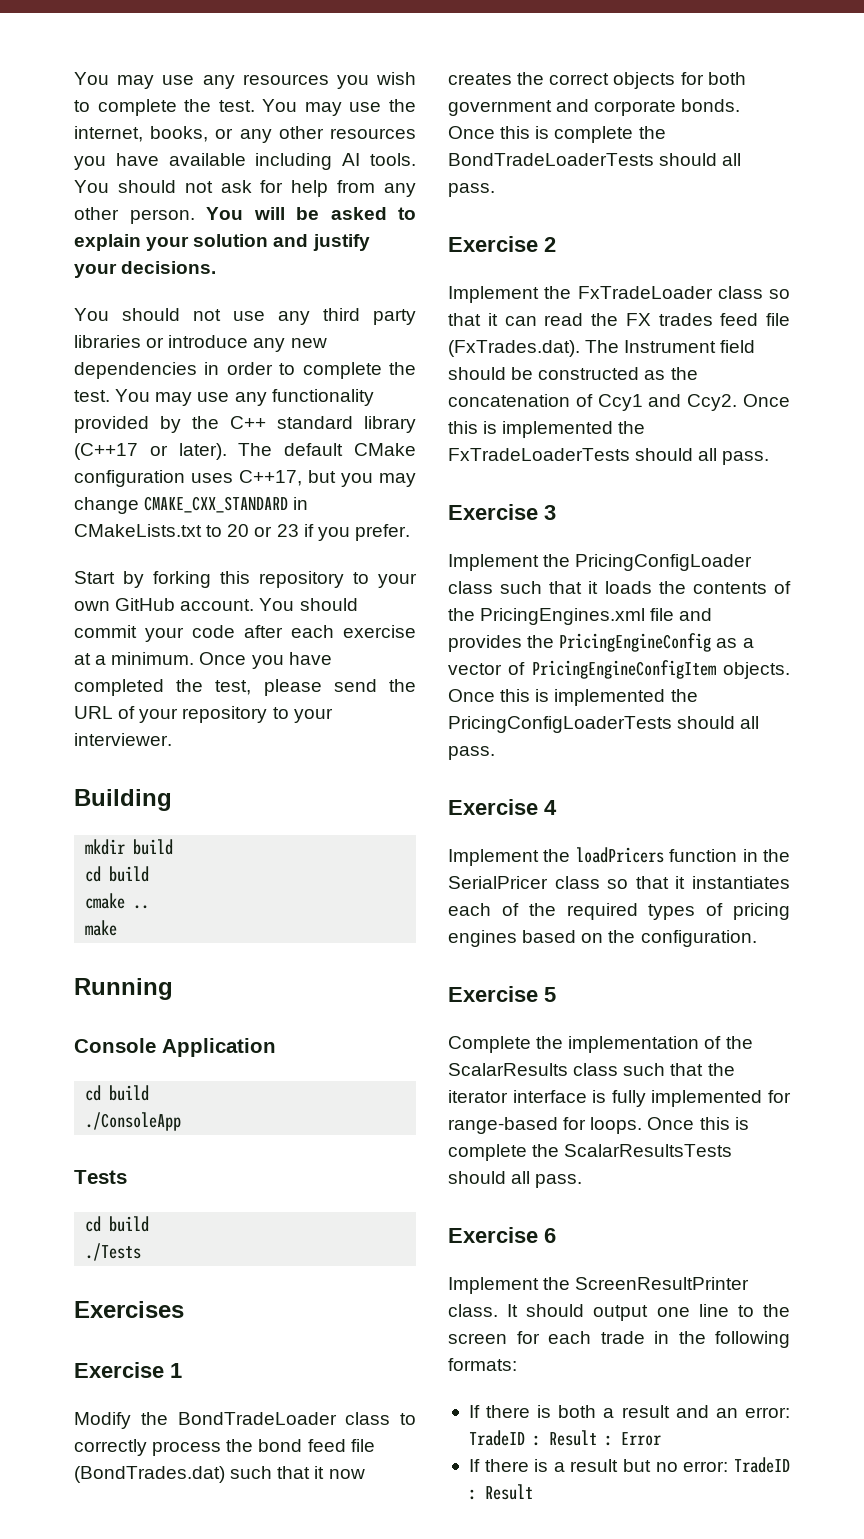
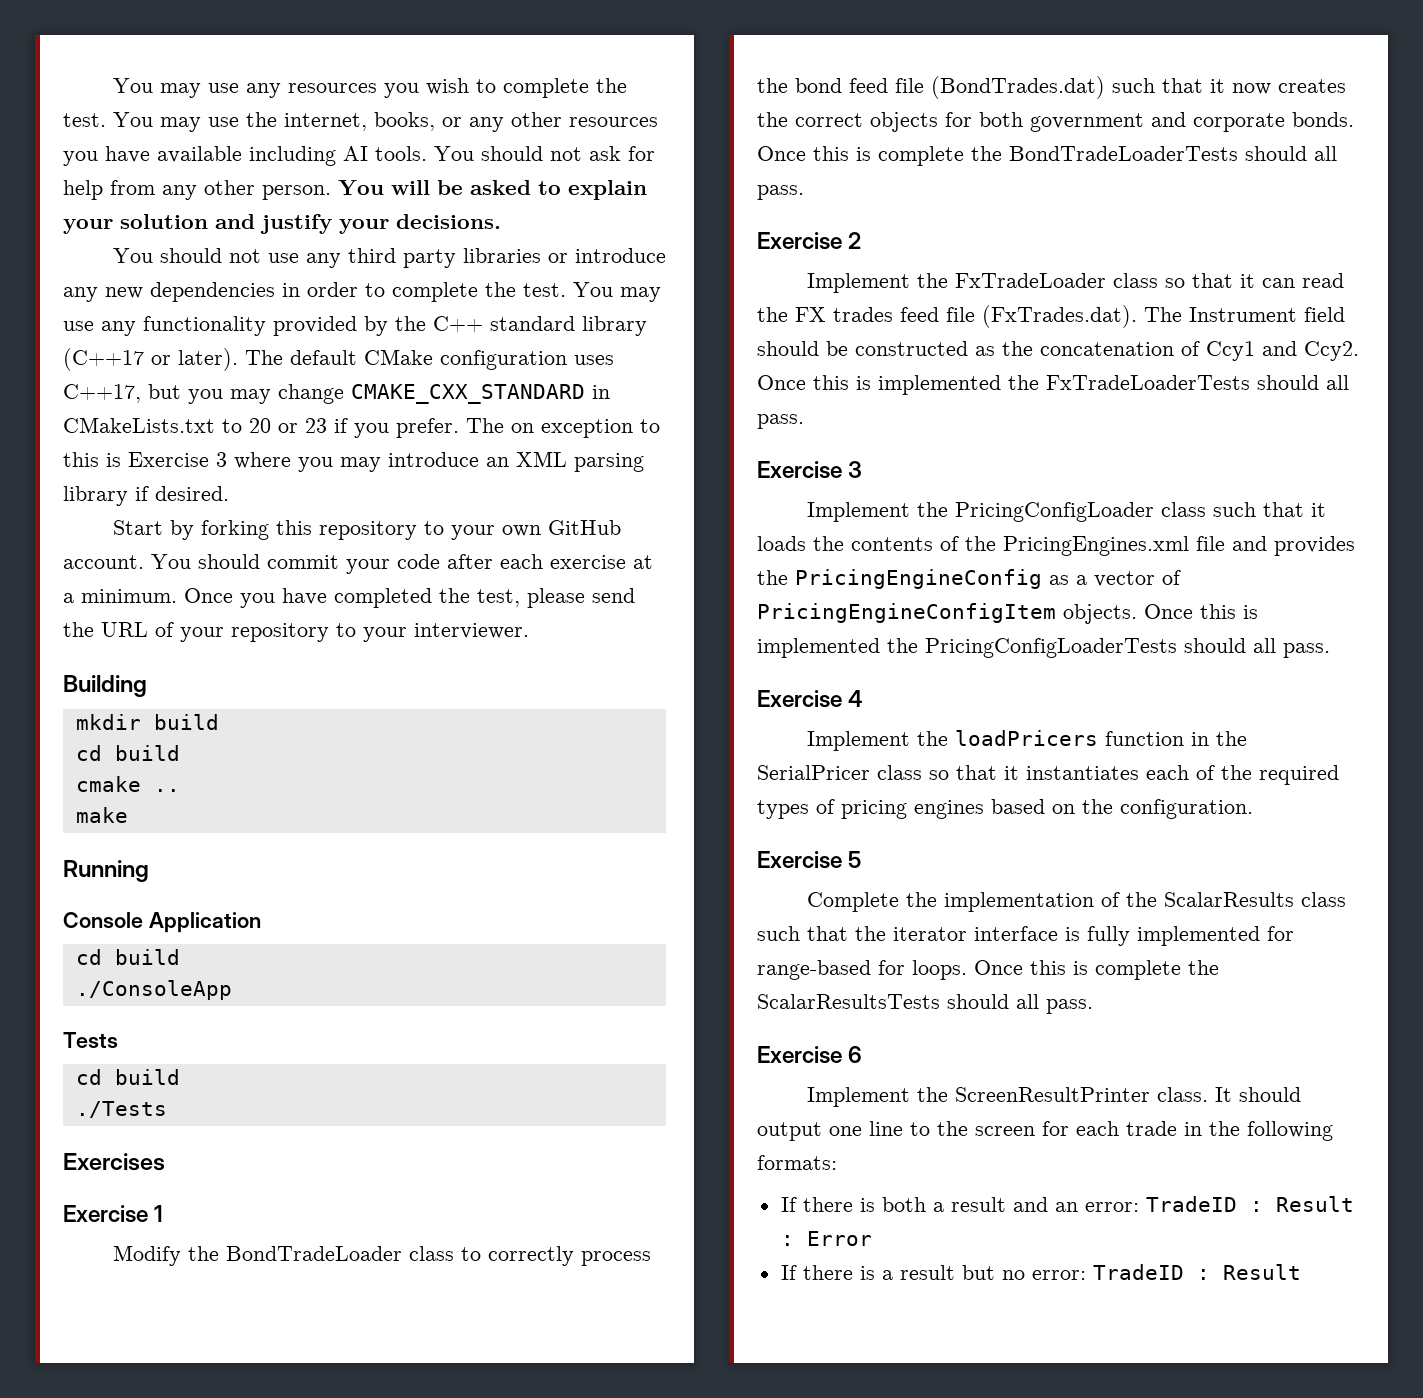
+ The on exception to this is Exercise 3 where you may introduce an XML parsing library if desired.

